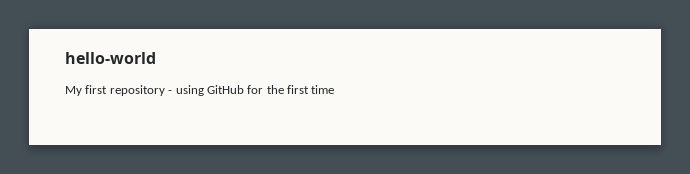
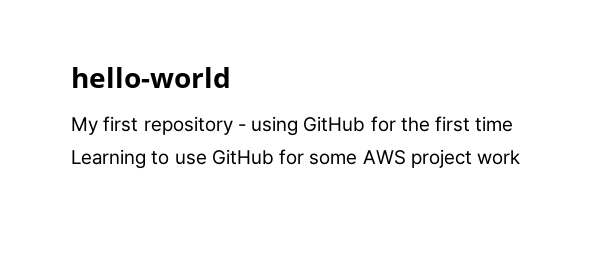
- My first repository - using GitHub for the first time
+ My first repository - using GitHub for the first time Learning to use GitHub for some AWS project work

